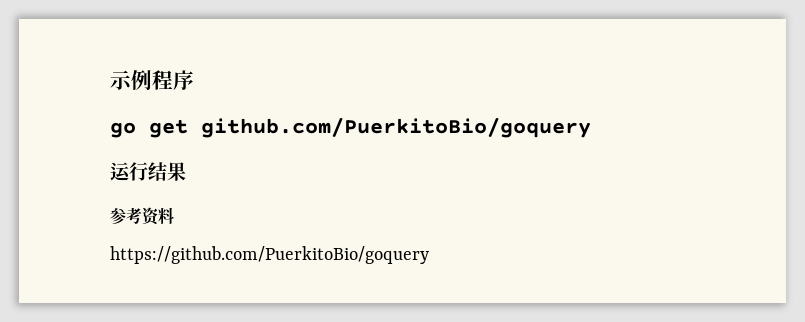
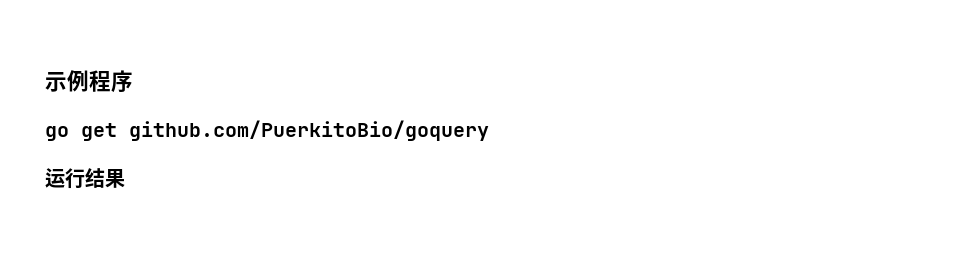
- 参考资料
- https://github.com/PuerkitoBio/goquery

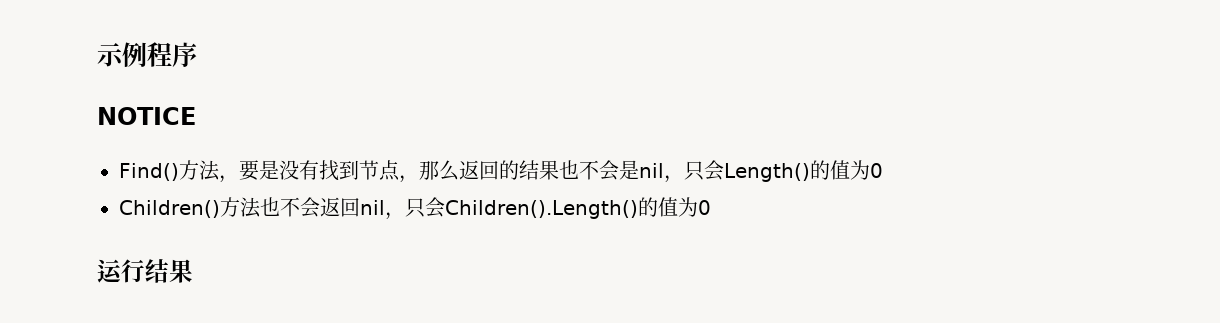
- go get github.com/PuerkitoBio/goquery
+ NOTICE
+ Find()方法，要是没有找到节点，那么返回的结果也不会是nil，只会Length()的值为0
+ Children()方法也不会返回nil，只会Children().Length()的值为0

